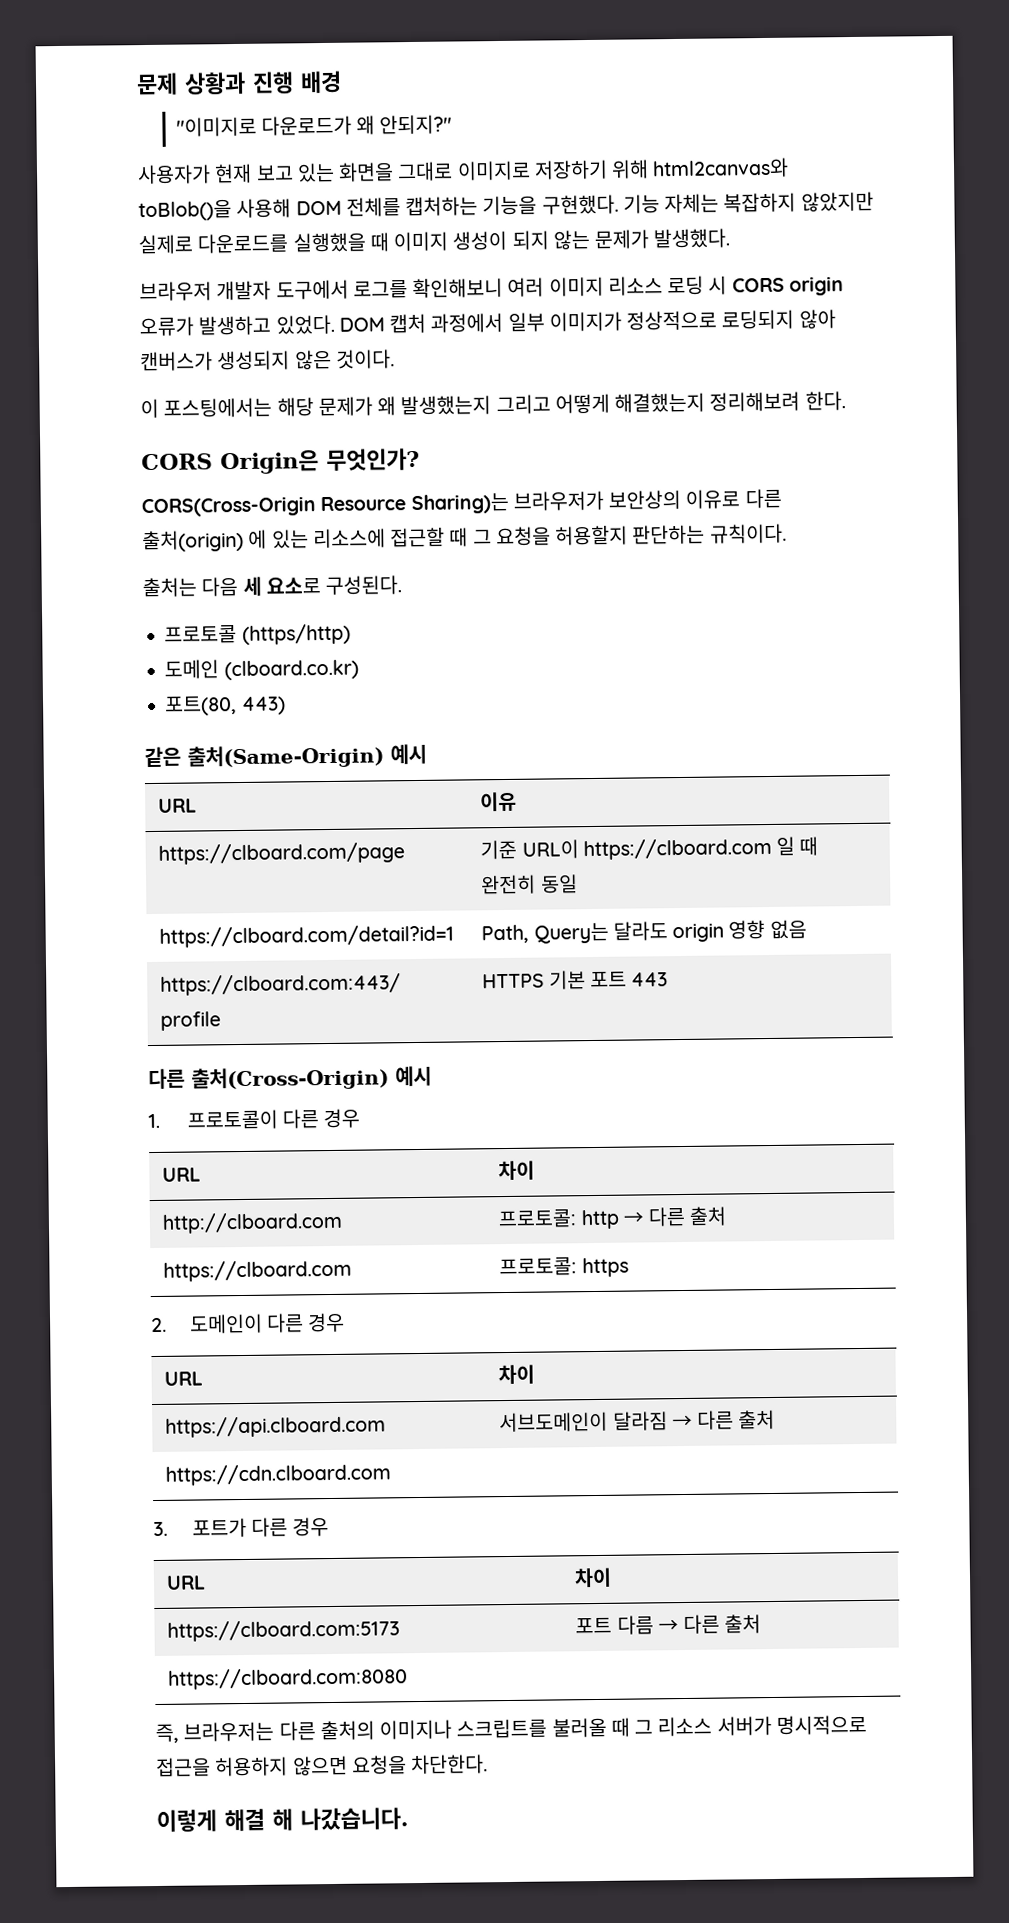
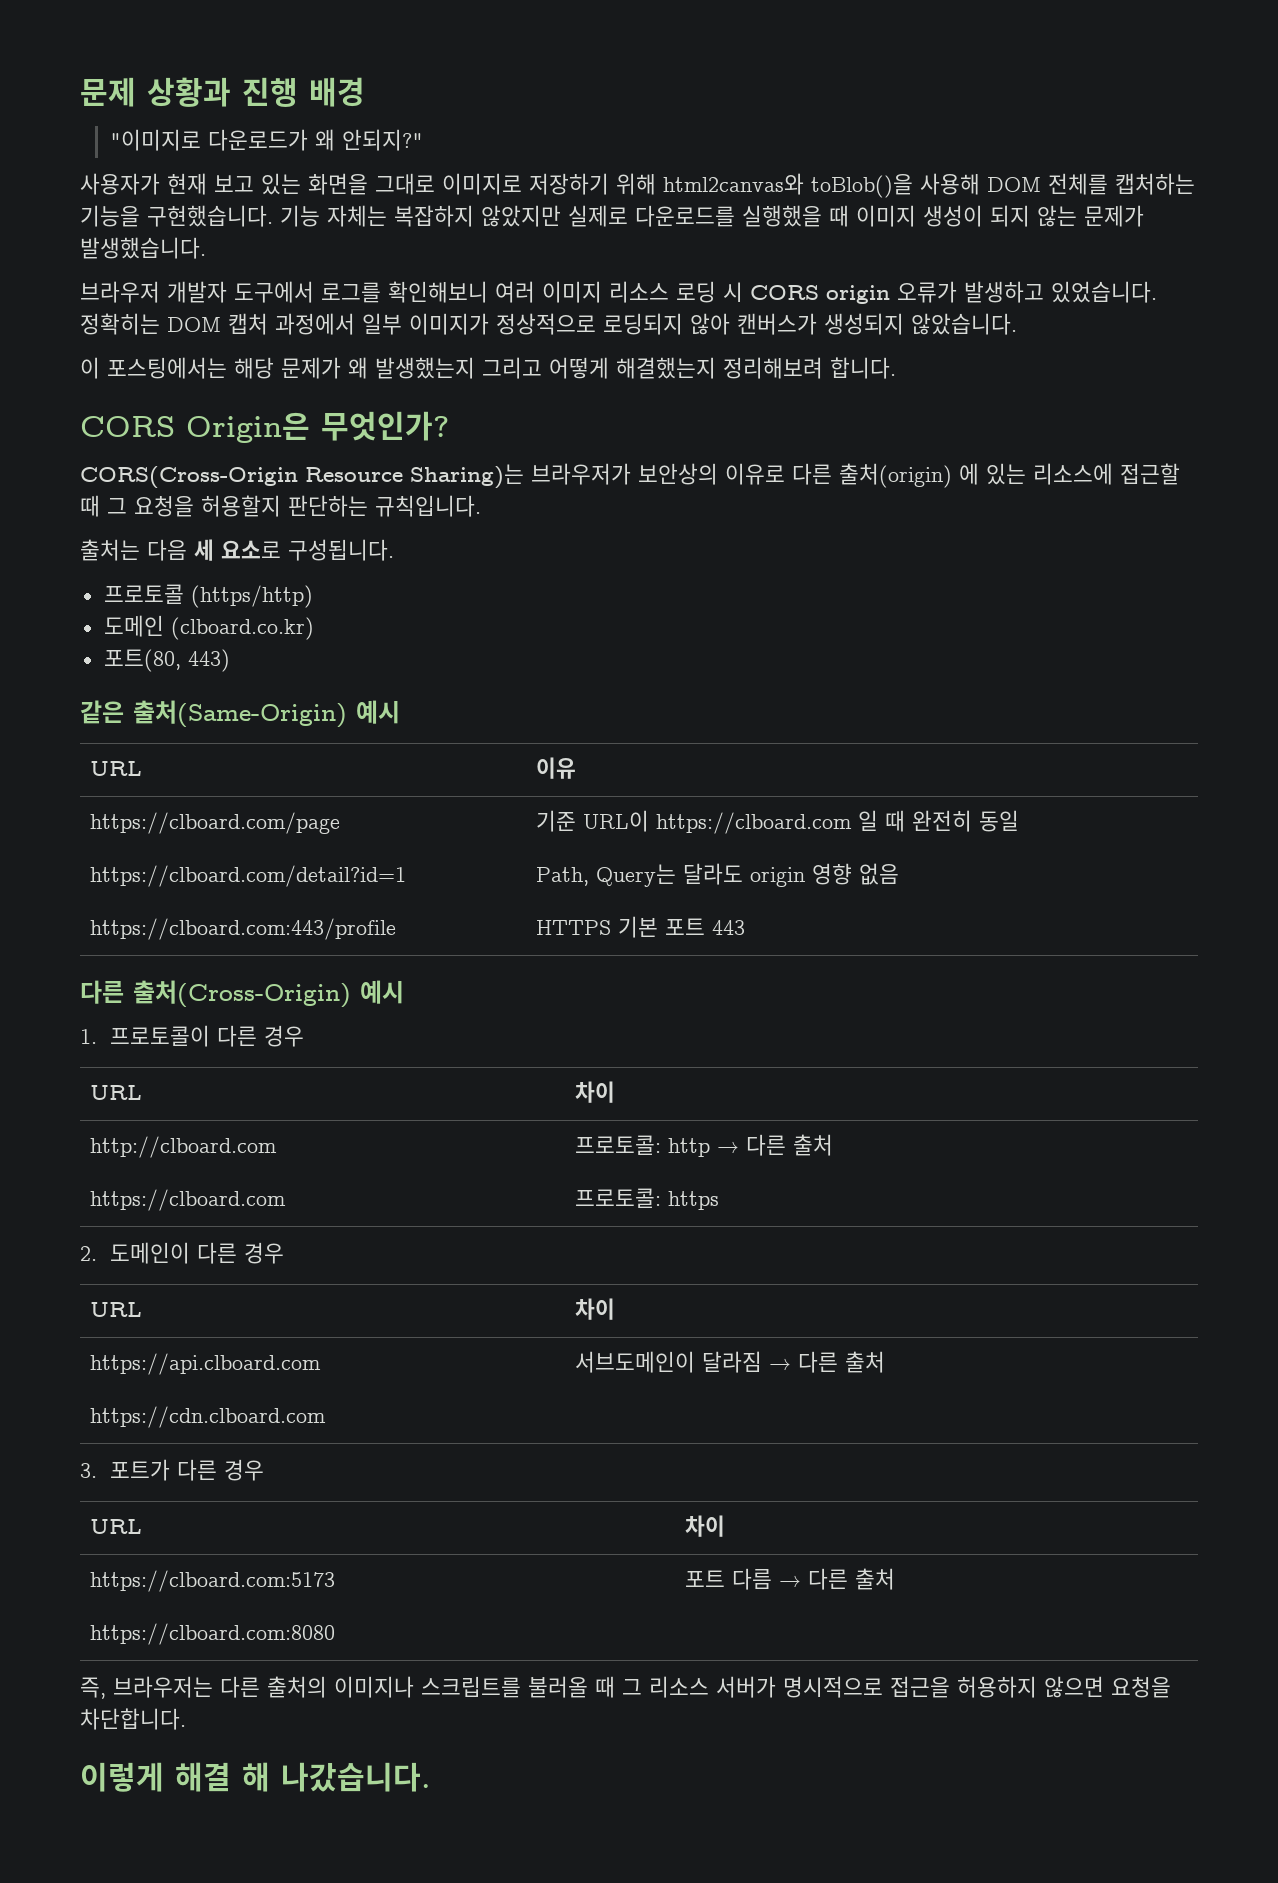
- 사용자가 현재 보고 있는 화면을 그대로 이미지로 저장하기 위해 html2canvas와 toBlob()을 사용해 DOM 전체를 캡처하는 기능을 구현했다.
+ 사용자가 현재 보고 있는 화면을 그대로 이미지로 저장하기 위해 html2canvas와 toBlob()을 사용해 DOM 전체를 캡처하는 기능을 구현했습니다.
- 기능 자체는 복잡하지 않았지만 실제로 다운로드를 실행했을 때 이미지 생성이 되지 않는 문제가 발생했다.
+ 기능 자체는 복잡하지 않았지만 실제로 다운로드를 실행했을 때 이미지 생성이 되지 않는 문제가 발생했습니다.
- 브라우저 개발자 도구에서 로그를 확인해보니 여러 이미지 리소스 로딩 시 CORS origin 오류가 발생하고 있었다. DOM 캡처 과정에서 일부 이미지가 정상적으로 로딩되지 않아 캔버스가 생성되지 않은 것이다.
+ 브라우저 개발자 도구에서 로그를 확인해보니 여러 이미지 리소스 로딩 시 CORS origin 오류가 발생하고 있었습니다. 정확히는 DOM 캡처 과정에서 일부 이미지가 정상적으로 로딩되지 않아 캔버스가 생성되지 않았습니다.
- 이 포스팅에서는 해당 문제가 왜 발생했는지 그리고 어떻게 해결했는지 정리해보려 한다.
+ 이 포스팅에서는 해당 문제가 왜 발생했는지 그리고 어떻게 해결했는지 정리해보려 합니다.
- CORS(Cross-Origin Resource Sharing)는 브라우저가 보안상의 이유로 다른 출처(origin) 에 있는 리소스에 접근할 때 그 요청을 허용할지 판단하는 규칙이다.
+ CORS(Cross-Origin Resource Sharing)는 브라우저가 보안상의 이유로 다른 출처(origin) 에 있는 리소스에 접근할 때 그 요청을 허용할지 판단하는 규칙입니다.
- 출처는 다음 세 요소로 구성된다.
+ 출처는 다음 세 요소로 구성됩니다.
- 즉, 브라우저는 다른 출처의 이미지나 스크립트를 불러올 때 그 리소스 서버가 명시적으로 접근을 허용하지 않으면 요청을 차단한다.
+ 즉, 브라우저는 다른 출처의 이미지나 스크립트를 불러올 때 그 리소스 서버가 명시적으로 접근을 허용하지 않으면 요청을 차단합니다.

